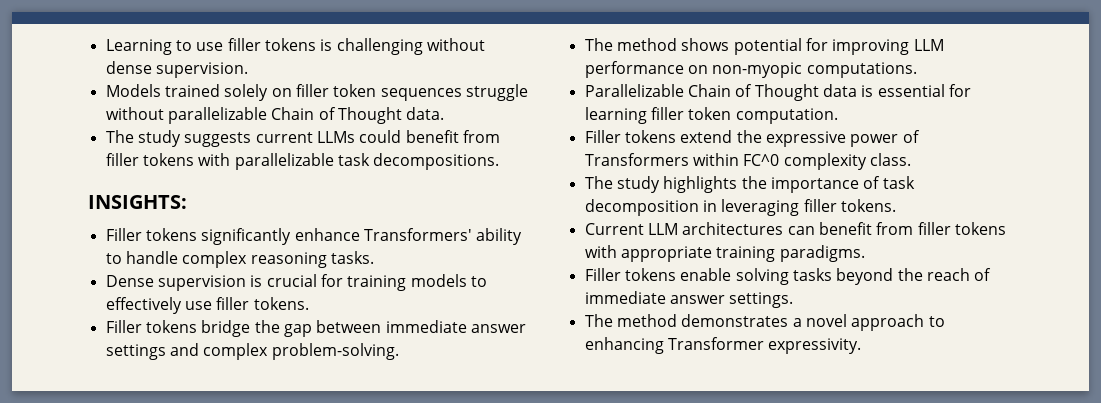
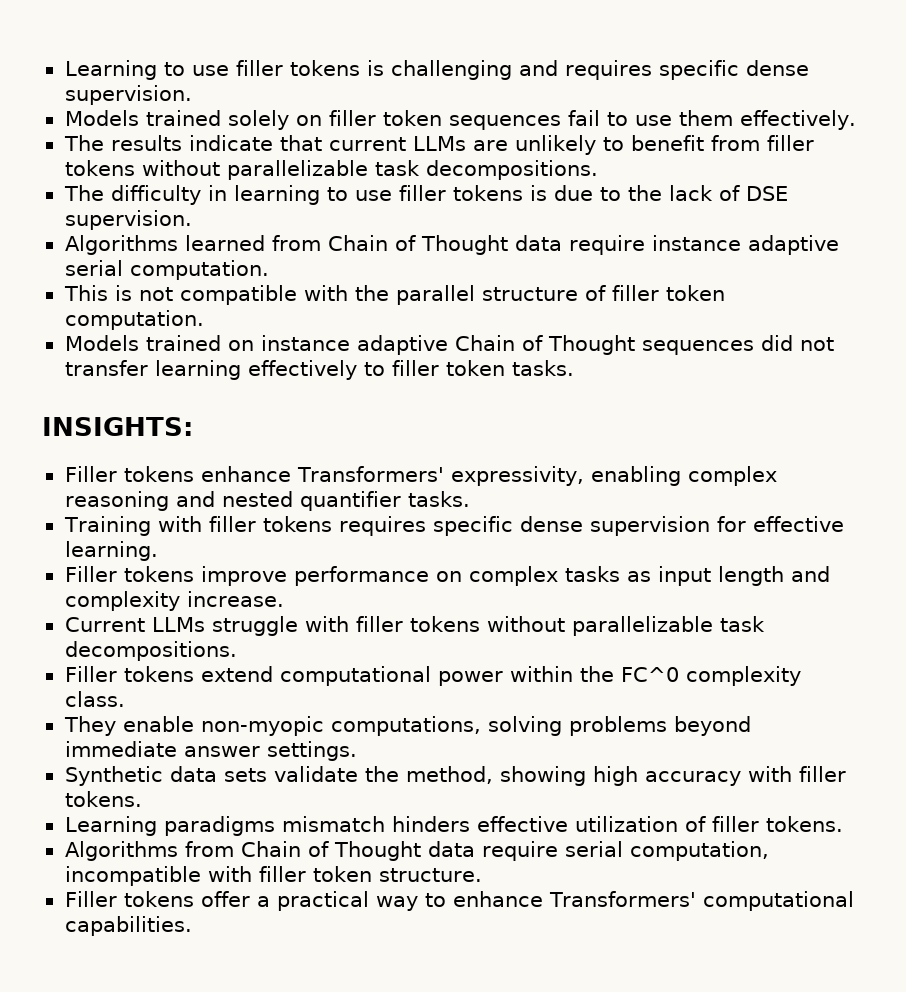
- Learning to use filler tokens is challenging without dense supervision.
+ Learning to use filler tokens is challenging and requires specific dense supervision.
- Models trained solely on filler token sequences struggle without parallelizable Chain of Thought data.
- The study suggests current LLMs could benefit from filler tokens with parallelizable task decompositions.
+ Models trained solely on filler token sequences fail to use them effectively.
+ The results indicate that current LLMs are unlikely to benefit from filler tokens without parallelizable task decompositions.
+ The difficulty in learning to use filler tokens is due to the lack of DSE supervision.
+ Algorithms learned from Chain of Thought data require instance adaptive serial computation.
+ This is not compatible with the parallel structure of filler token computation.
+ Models trained on instance adaptive Chain of Thought sequences did not transfer learning effectively to filler token tasks.
- Filler tokens significantly enhance Transformers' ability to handle complex reasoning tasks.
- Dense supervision is crucial for training models to effectively use filler tokens.
- Filler tokens bridge the gap between immediate answer settings and complex problem-solving.
- The method shows potential for improving LLM performance on non-myopic computations.
- Parallelizable Chain of Thought data is essential for learning filler token computation.
- Filler tokens extend the expressive power of Transformers within FC^0 complexity class.
- The study highlights the importance of task decomposition in leveraging filler tokens.
- Current LLM architectures can benefit from filler tokens with appropriate training paradigms.
- Filler tokens enable solving tasks beyond the reach of immediate answer settings.
- The method demonstrates a novel approach to enhancing Transformer expressivity.
+ Filler tokens enhance Transformers' expressivity, enabling complex reasoning and nested quantifier tasks.
+ Training with filler tokens requires specific dense supervision for effective learning.
+ Filler tokens improve performance on complex tasks as input length and complexity increase.
+ Current LLMs struggle with filler tokens without parallelizable task decompositions.
+ Filler tokens extend computational power within the FC^0 complexity class.
+ They enable non-myopic computations, solving problems beyond immediate answer settings.
+ Synthetic data sets validate the method, showing high accuracy with filler tokens.
+ Learning paradigms mismatch hinders effective utilization of filler tokens.
+ Algorithms from Chain of Thought data require serial computation, incompatible with filler token structure.
+ Filler tokens offer a practical way to enhance Transformers' computational capabilities.

